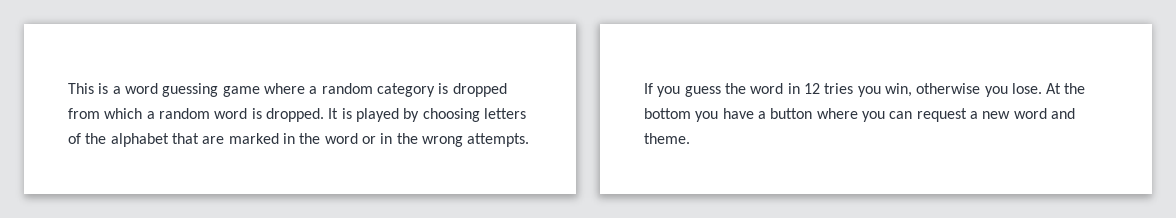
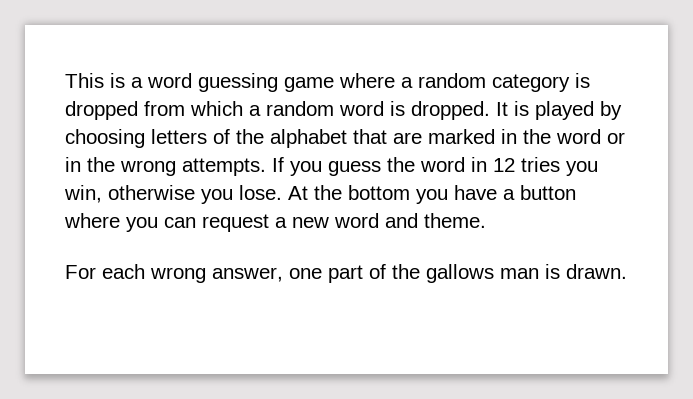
+ For each wrong answer, one part of the gallows man is drawn.

